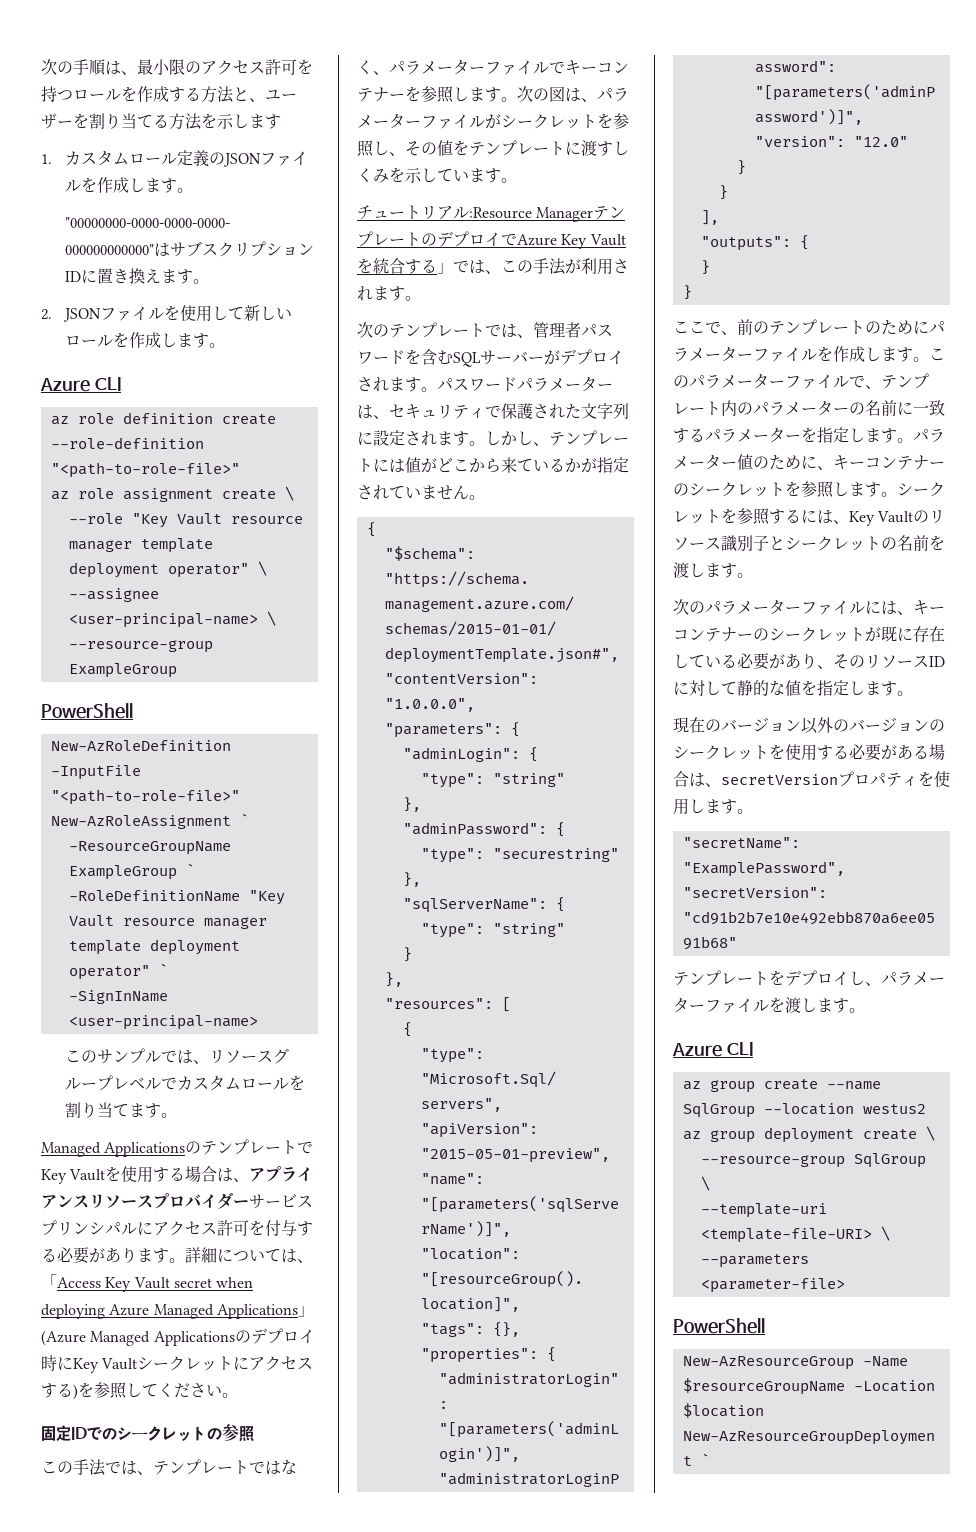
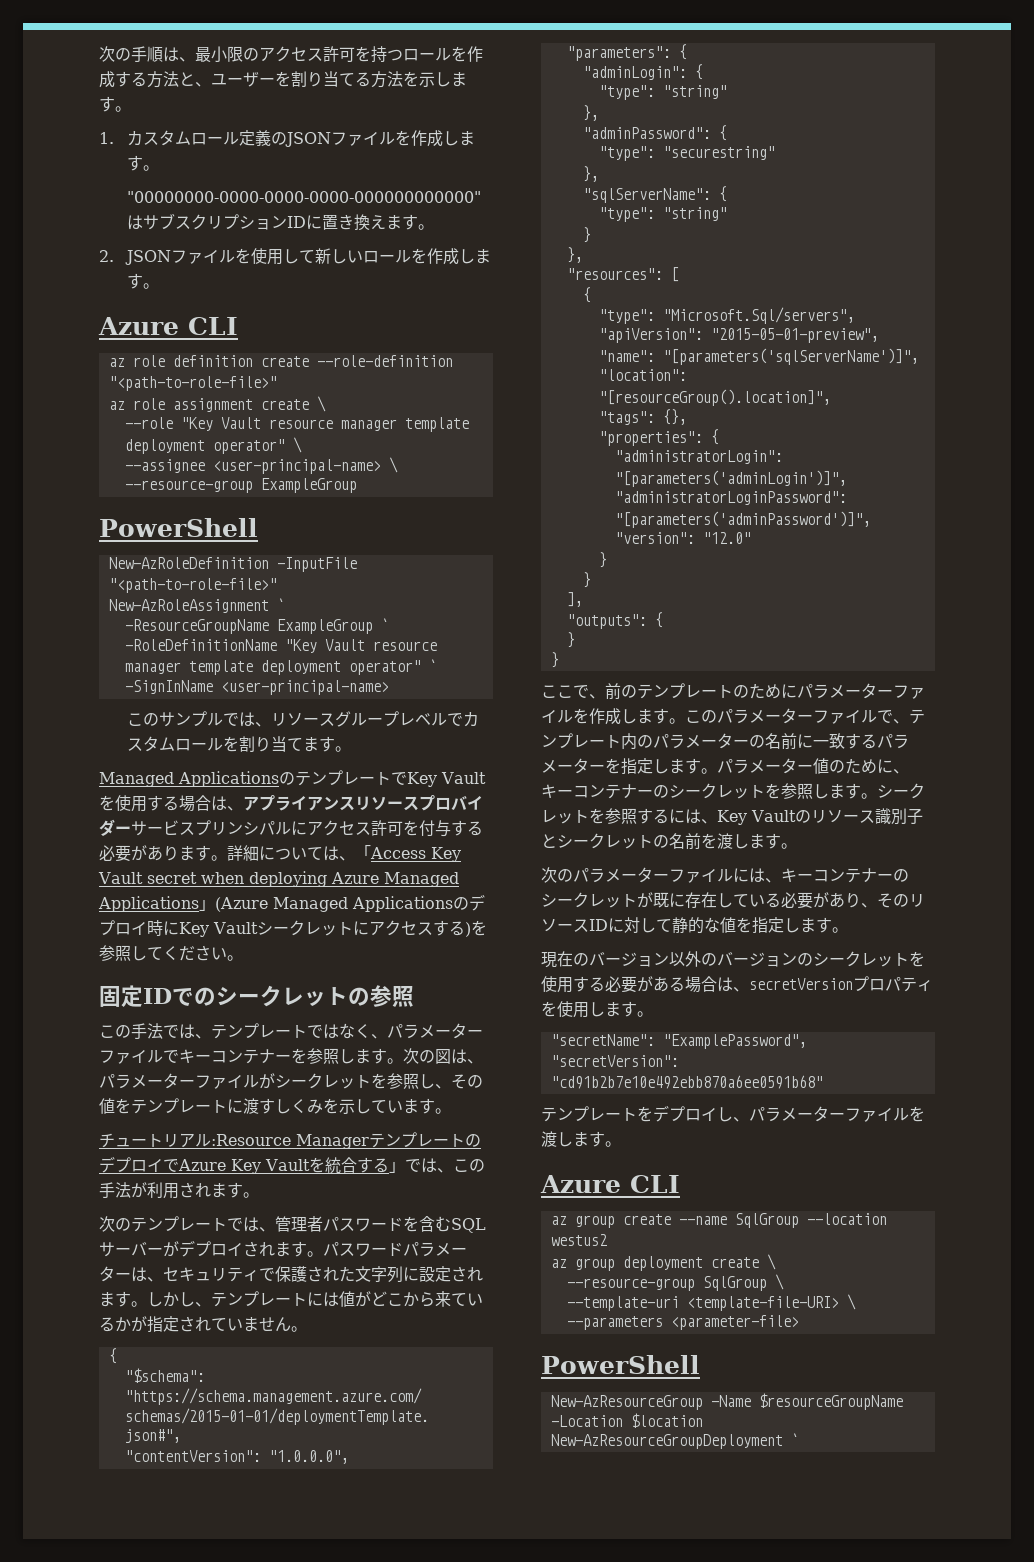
- 次の手順は、最小限のアクセス許可を持つロールを作成する方法と、ユーザーを割り当てる方法を示します
+ 次の手順は、最小限のアクセス許可を持つロールを作成する方法と、ユーザーを割り当てる方法を示します。

